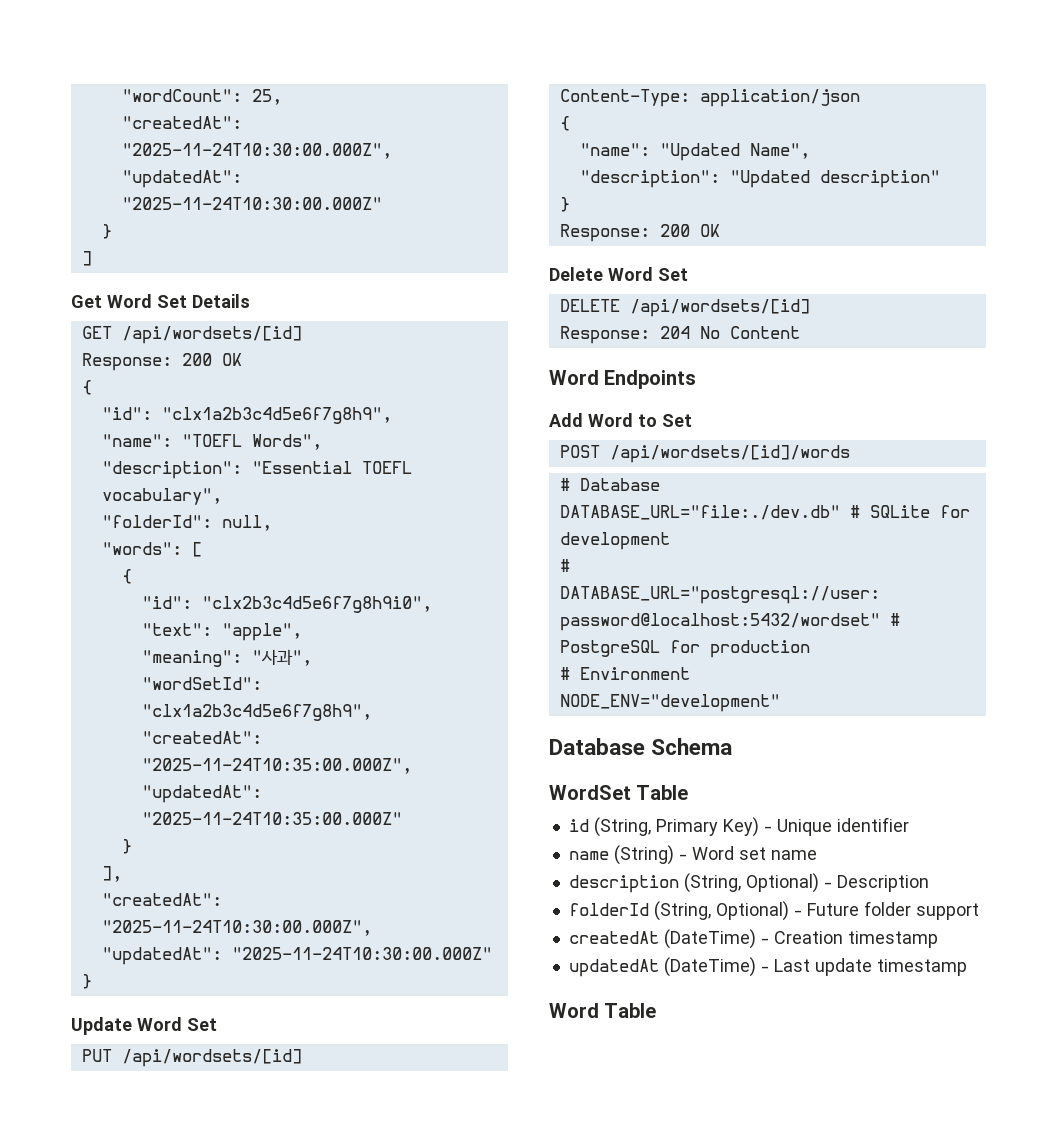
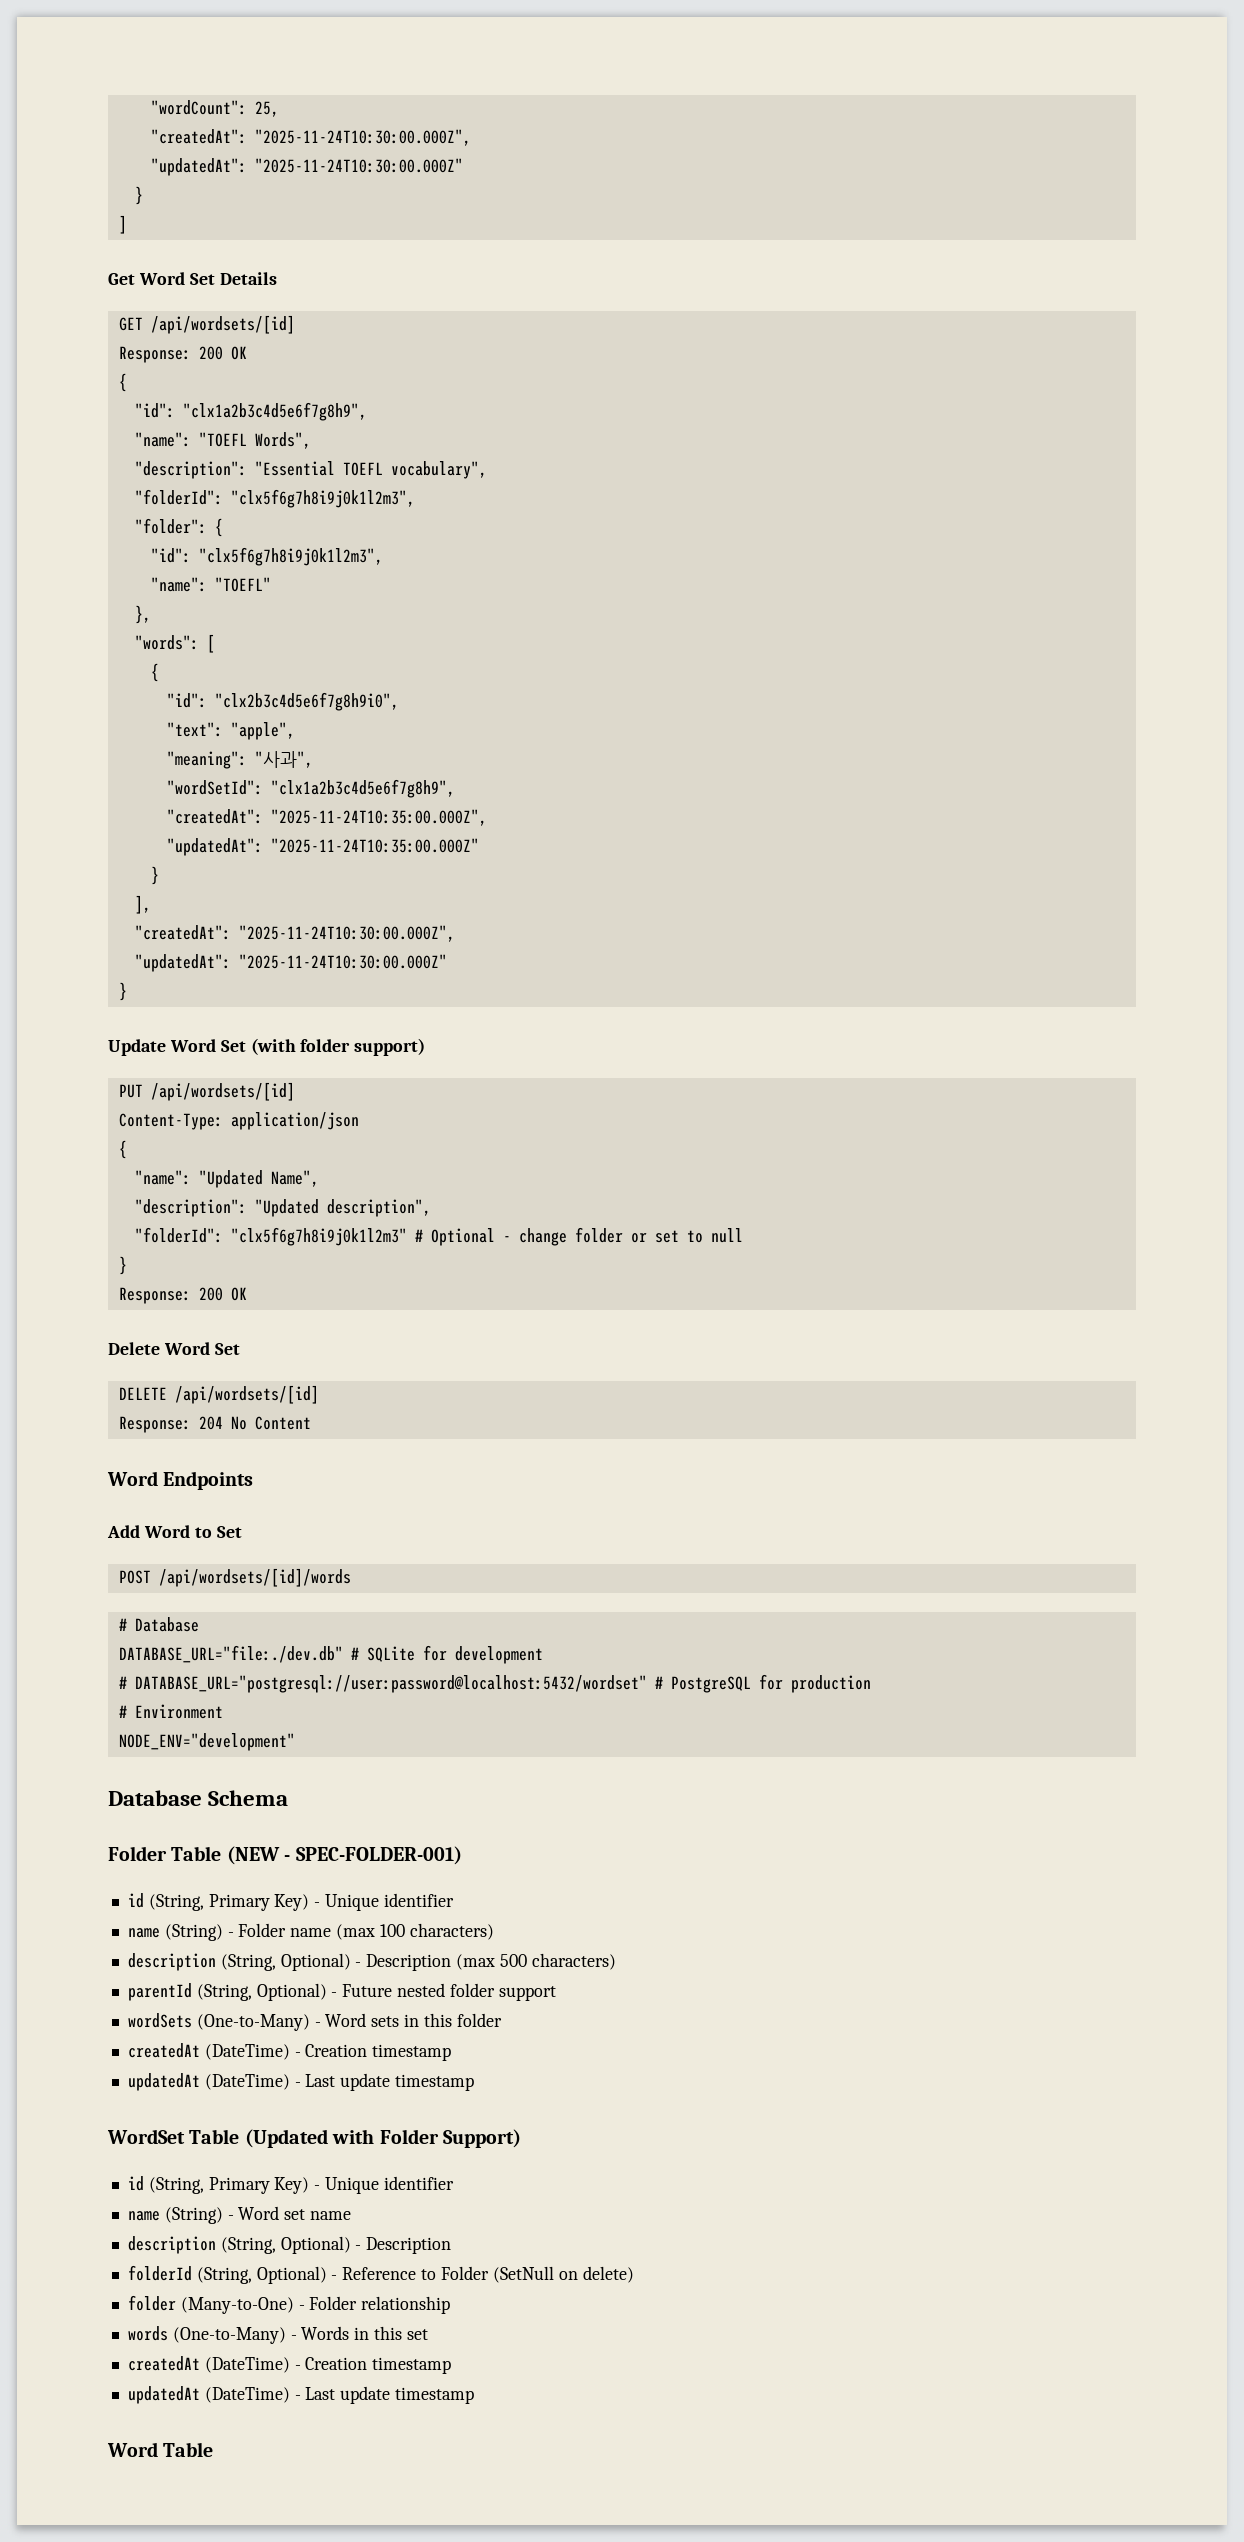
- "folderId": null,
+ "folderId": "clx5f6g7h8i9j0k1l2m3",
+ "folder": {
+ "id": "clx5f6g7h8i9j0k1l2m3",
+ "name": "TOEFL"
+ },
- Update Word Set
+ Update Word Set (with folder support)
- "description": "Updated description"
+ "description": "Updated description",
+ "folderId": "clx5f6g7h8i9j0k1l2m3" # Optional - change folder or set to null
- WordSet Table
+ Folder Table (NEW - SPEC-FOLDER-001)
+ id (String, Primary Key) - Unique identifier
+ name (String) - Folder name (max 100 characters)
+ description (String, Optional) - Description (max 500 characters)
+ parentId (String, Optional) - Future nested folder support
+ wordSets (One-to-Many) - Word sets in this folder
+ createdAt (DateTime) - Creation timestamp
+ updatedAt (DateTime) - Last update timestamp
+ WordSet Table (Updated with Folder Support)
- folderId (String, Optional) - Future folder support
+ folderId (String, Optional) - Reference to Folder (SetNull on delete)
+ folder (Many-to-One) - Folder relationship
+ words (One-to-Many) - Words in this set

